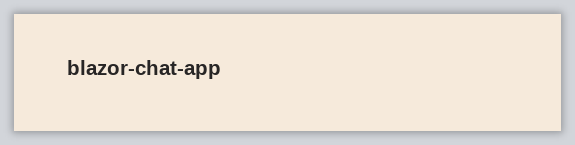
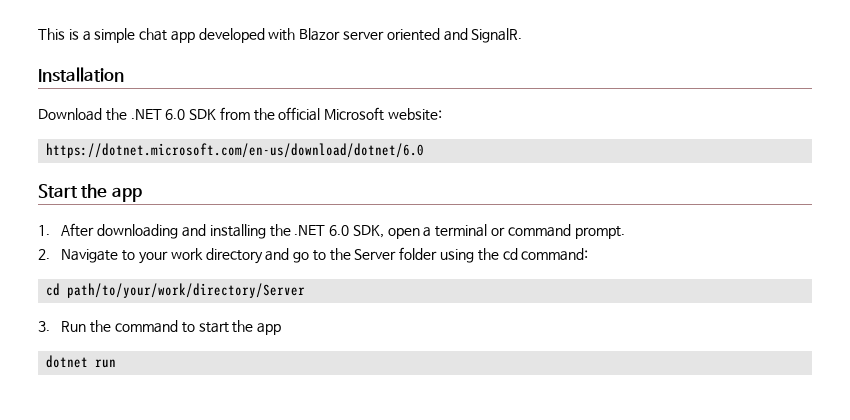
- blazor-chat-app
+ This is a simple chat app developed with Blazor server oriented and SignalR.
+ Installation
+ Download the .NET 6.0 SDK from the official Microsoft website:
+ https://dotnet.microsoft.com/en-us/download/dotnet/6.0
+ Start the app
+ 1. After downloading and installing the .NET 6.0 SDK, open a terminal or command prompt.
+ 2. Navigate to your work directory and go to the Server folder using the cd command:
+ cd path/to/your/work/directory/Server
+ 3. Run the command to start the app
+ dotnet run

